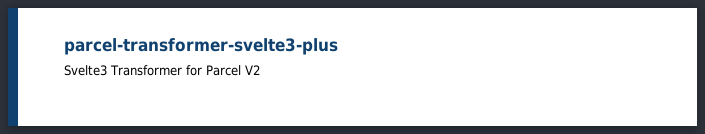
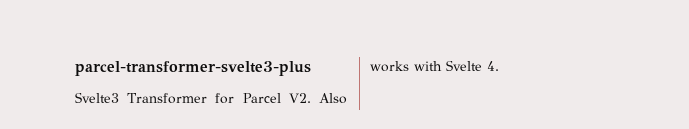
- Svelte3 Transformer for Parcel V2
+ Svelte3 Transformer for Parcel V2. Also works with Svelte 4.

